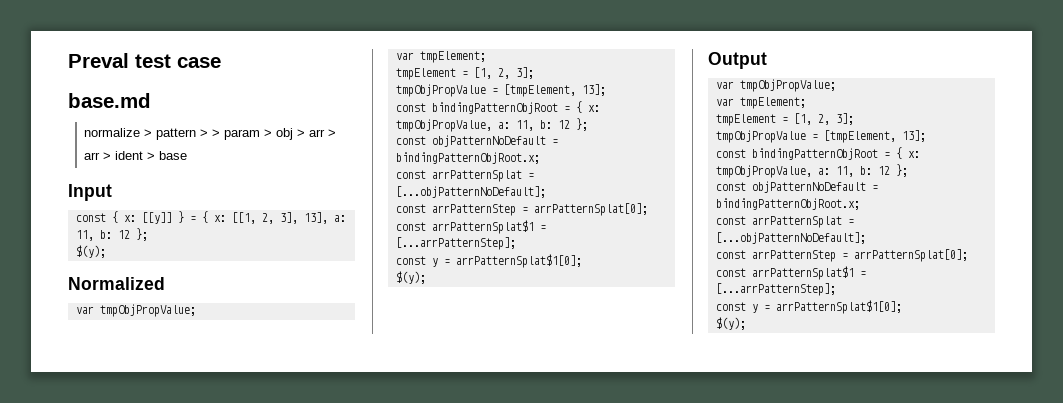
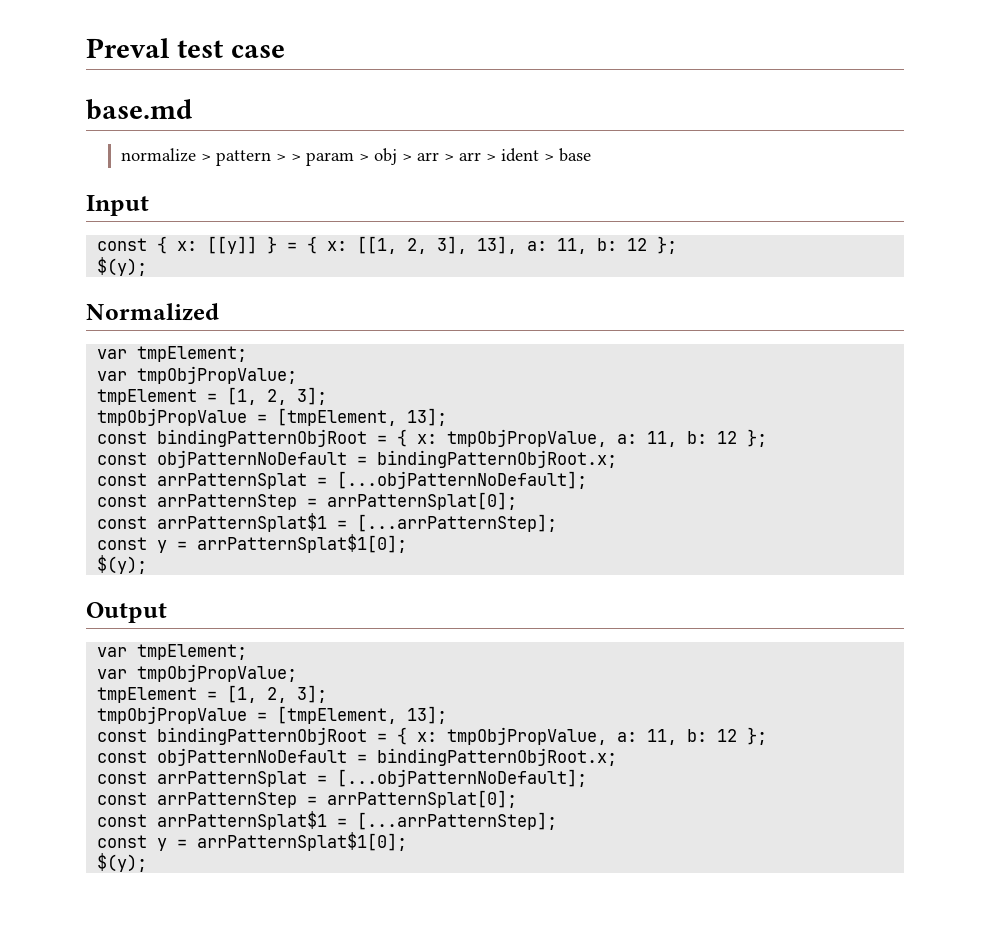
  Normalized
+ var tmpElement;
  var tmpObjPropValue;
- var tmpElement;
  Output
+ var tmpElement;
  var tmpObjPropValue;
- var tmpElement;

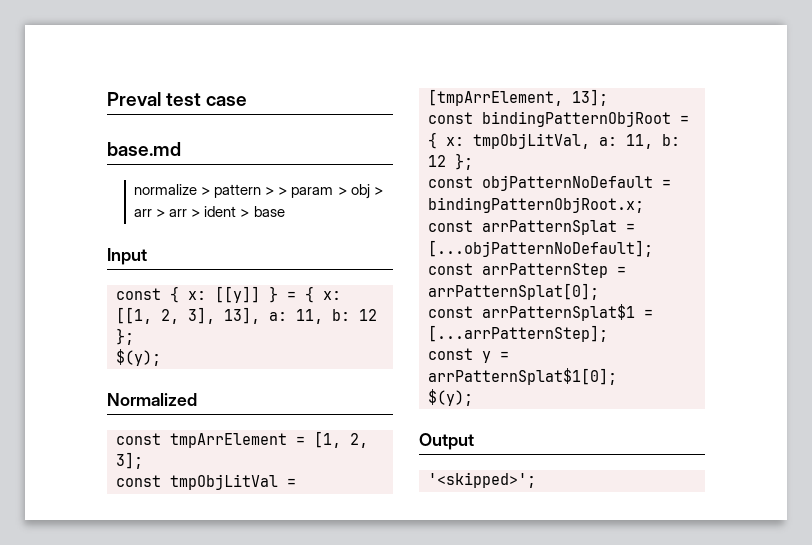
  Normalized
- var tmpElement;
- var tmpObjPropValue;
- tmpElement = [1, 2, 3];
- tmpObjPropValue = [tmpElement, 13];
- const bindingPatternObjRoot = { x: tmpObjPropValue, a: 11, b: 12 };
+ const tmpArrElement = [1, 2, 3];
+ const tmpObjLitVal = [tmpArrElement, 13];
+ const bindingPatternObjRoot = { x: tmpObjLitVal, a: 11, b: 12 };
  Output
- var tmpElement;
- var tmpObjPropValue;
- tmpElement = [1, 2, 3];
- tmpObjPropValue = [tmpElement, 13];
- const bindingPatternObjRoot = { x: tmpObjPropValue, a: 11, b: 12 };
- const objPatternNoDefault = bindingPatternObjRoot.x;
- const arrPatternSplat = [...objPatternNoDefault];
- const arrPatternStep = arrPatternSplat[0];
- const arrPatternSplat$1 = [...arrPatternStep];
- const y = arrPatternSplat$1[0];
- $(y);
+ '<skipped>';

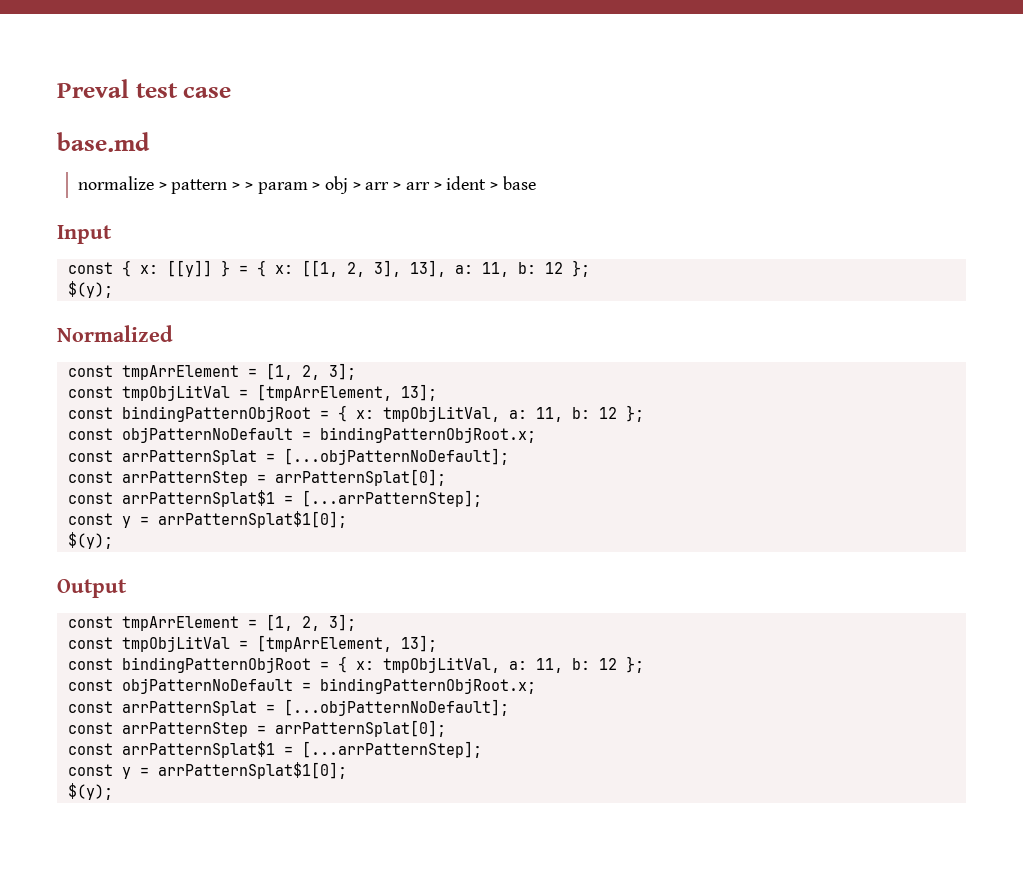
  Output
- '<skipped>';
+ const tmpArrElement = [1, 2, 3];
+ const tmpObjLitVal = [tmpArrElement, 13];
+ const bindingPatternObjRoot = { x: tmpObjLitVal, a: 11, b: 12 };
+ const objPatternNoDefault = bindingPatternObjRoot.x;
+ const arrPatternSplat = [...objPatternNoDefault];
+ const arrPatternStep = arrPatternSplat[0];
+ const arrPatternSplat$1 = [...arrPatternStep];
+ const y = arrPatternSplat$1[0];
+ $(y);

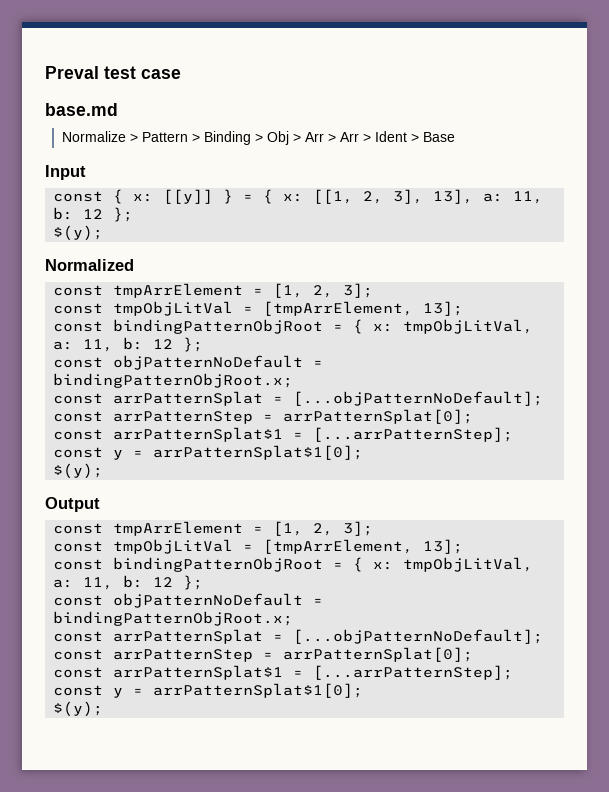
- normalize > pattern > > param > obj > arr > arr > ident > base
+ Normalize > Pattern > Binding > Obj > Arr > Arr > Ident > Base

